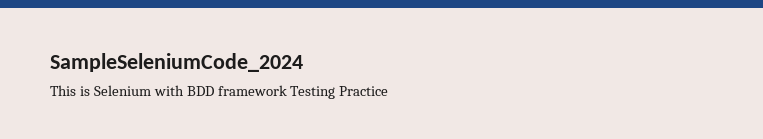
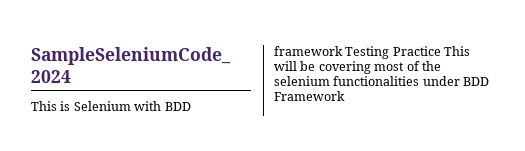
- This is Selenium with BDD framework Testing Practice
+ This is Selenium with BDD framework Testing Practice This will be covering most of the selenium functionalities under BDD Framework

